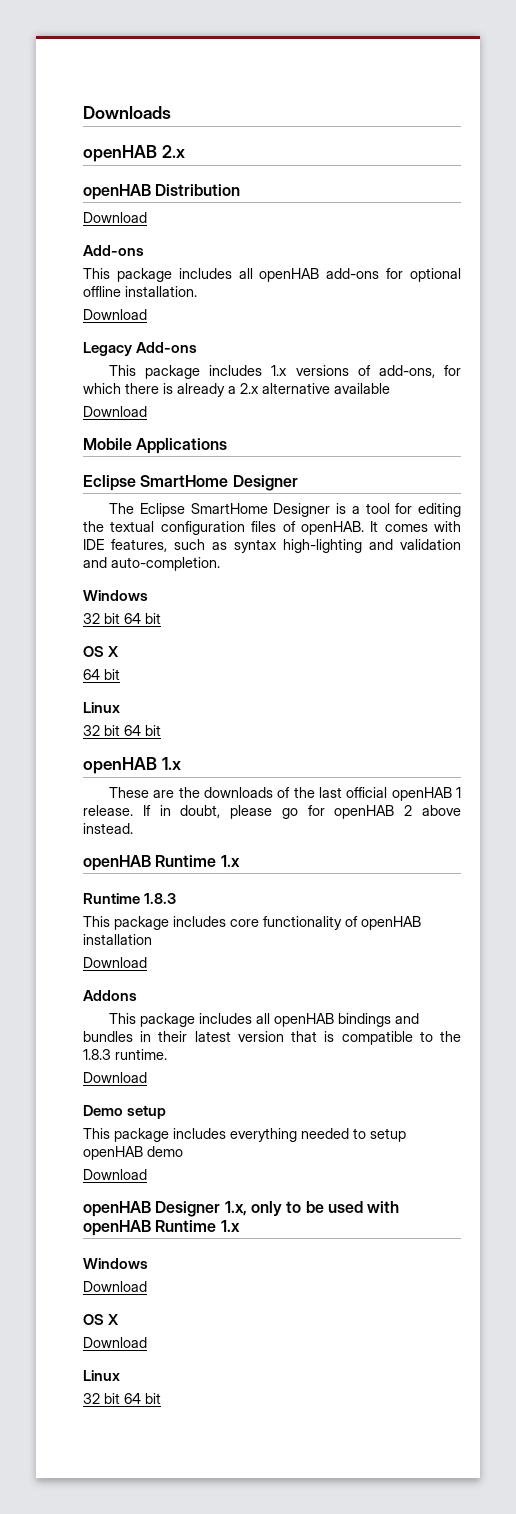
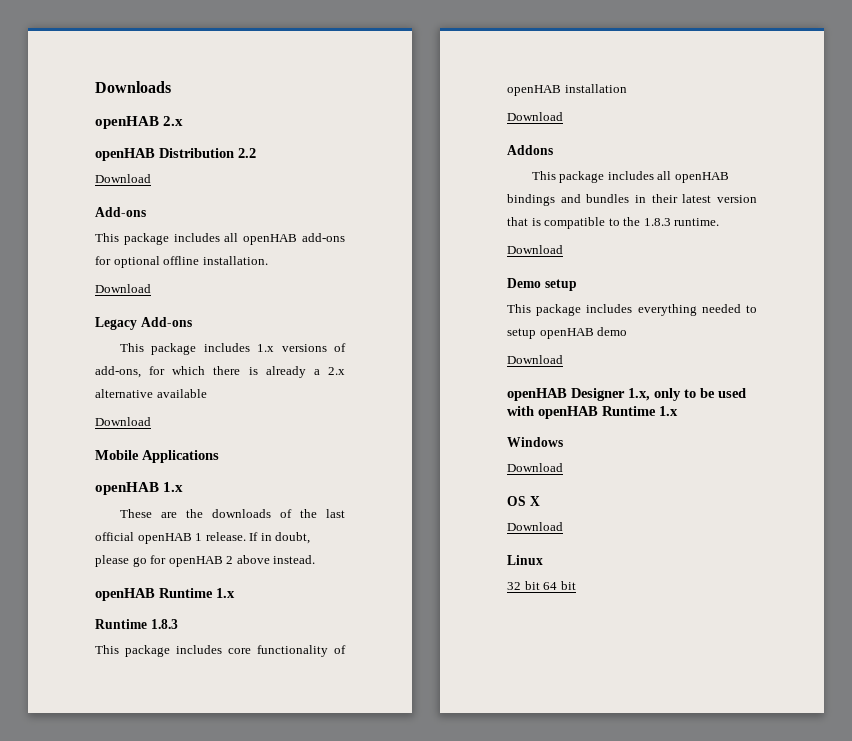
- openHAB Distribution
+ openHAB Distribution 2.2
  Mobile Applications
- Eclipse SmartHome Designer
- The Eclipse SmartHome Designer is a tool for editing the textual configuration files of openHAB. It comes with IDE features, such as syntax high-lighting and validation and auto-completion.
- Windows
- 32 bit 64 bit
- OS X
- 64 bit
- Linux
- 32 bit 64 bit

